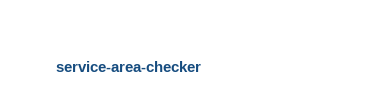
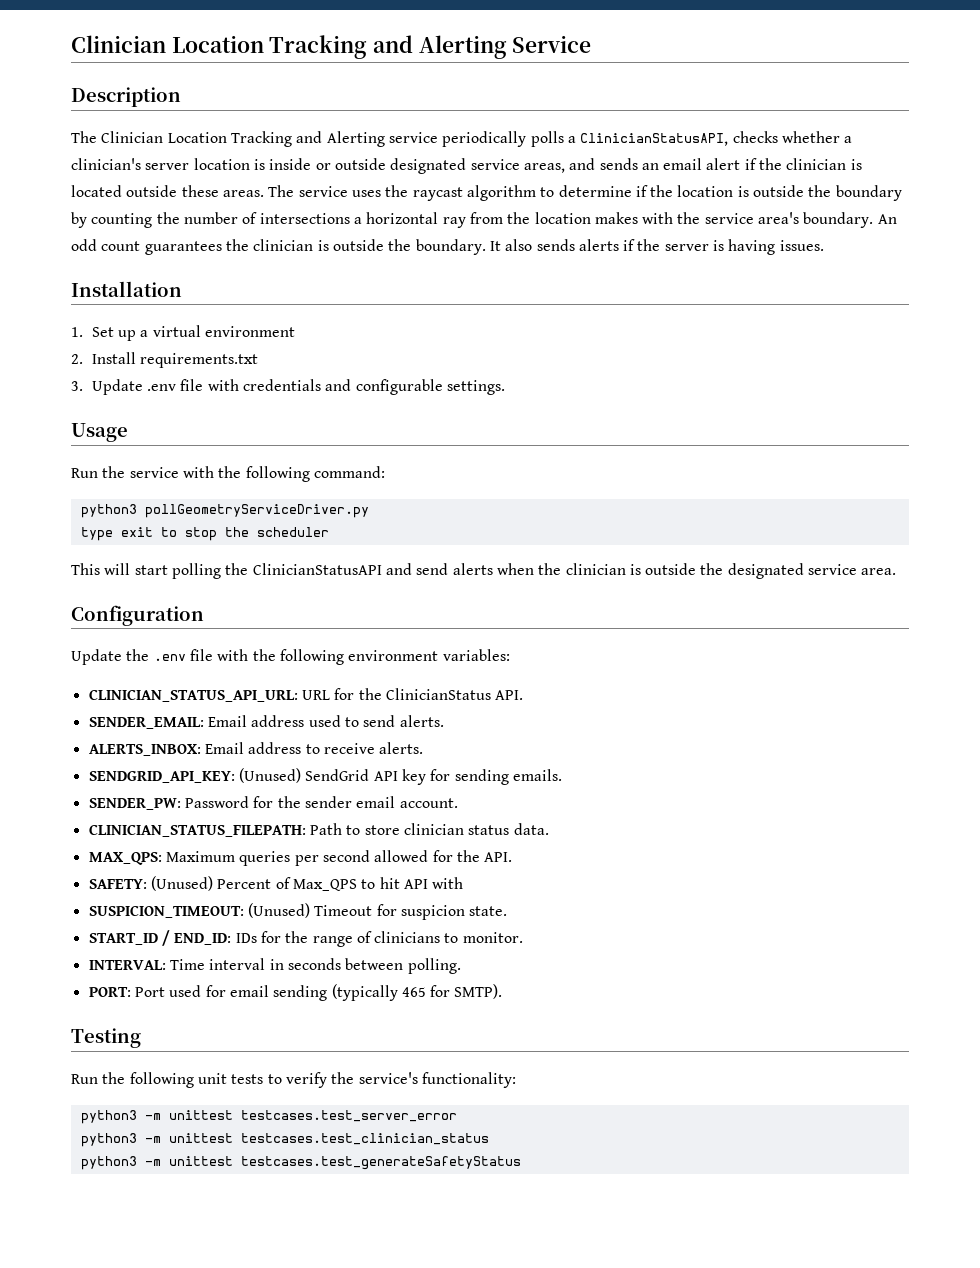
- service-area-checker
+ Clinician Location Tracking and Alerting Service
+ Description
+ The Clinician Location Tracking and Alerting service periodically polls a ClinicianStatusAPI, checks whether a clinician's server location is inside or outside designated service areas, and sends an email alert if the clinician is located outside these areas. The service uses the raycast algorithm to determine if the location is outside the boundary by counting the number of intersections a horizontal ray from the location makes with the service area's boundary. An odd count guarantees the clinician is outside the boundary. It also sends alerts if the server is having issues.
+ Installation
+ 1. Set up a virtual environment
+ 2. Install requirements.txt
+ 3. Update .env file with credentials and configurable settings.
+ Usage
+ Run the service with the following command:
+ python3 pollGeometryServiceDriver.py
+ type exit to stop the scheduler
+ This will start polling the ClinicianStatusAPI and send alerts when the clinician is outside the designated service area.
+ Configuration
+ Update the .env file with the following environment variables:
+ CLINICIAN_STATUS_API_URL: URL for the ClinicianStatus API.
+ SENDER_EMAIL: Email address used to send alerts.
+ ALERTS_INBOX: Email address to receive alerts.
+ SENDGRID_API_KEY: (Unused) SendGrid API key for sending emails.
+ SENDER_PW: Password for the sender email account.
+ CLINICIAN_STATUS_FILEPATH: Path to store clinician status data.
+ MAX_QPS: Maximum queries per second allowed for the API.
+ SAFETY: (Unused) Percent of Max_QPS to hit API with
+ SUSPICION_TIMEOUT: (Unused) Timeout for suspicion state.
+ START_ID / END_ID: IDs for the range of clinicians to monitor.
+ INTERVAL: Time interval in seconds between polling.
+ PORT: Port used for email sending (typically 465 for SMTP).
+ Testing
+ Run the following unit tests to verify the service's functionality:
+ python3 -m unittest testcases.test_server_error
+ python3 -m unittest testcases.test_clinician_status
+ python3 -m unittest testcases.test_generateSafetyStatus

